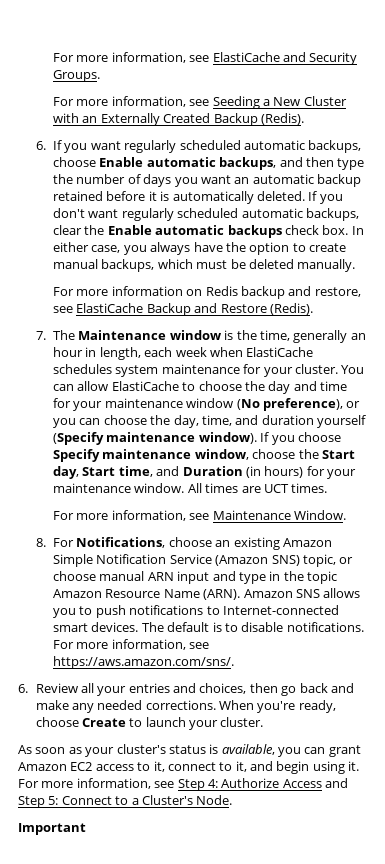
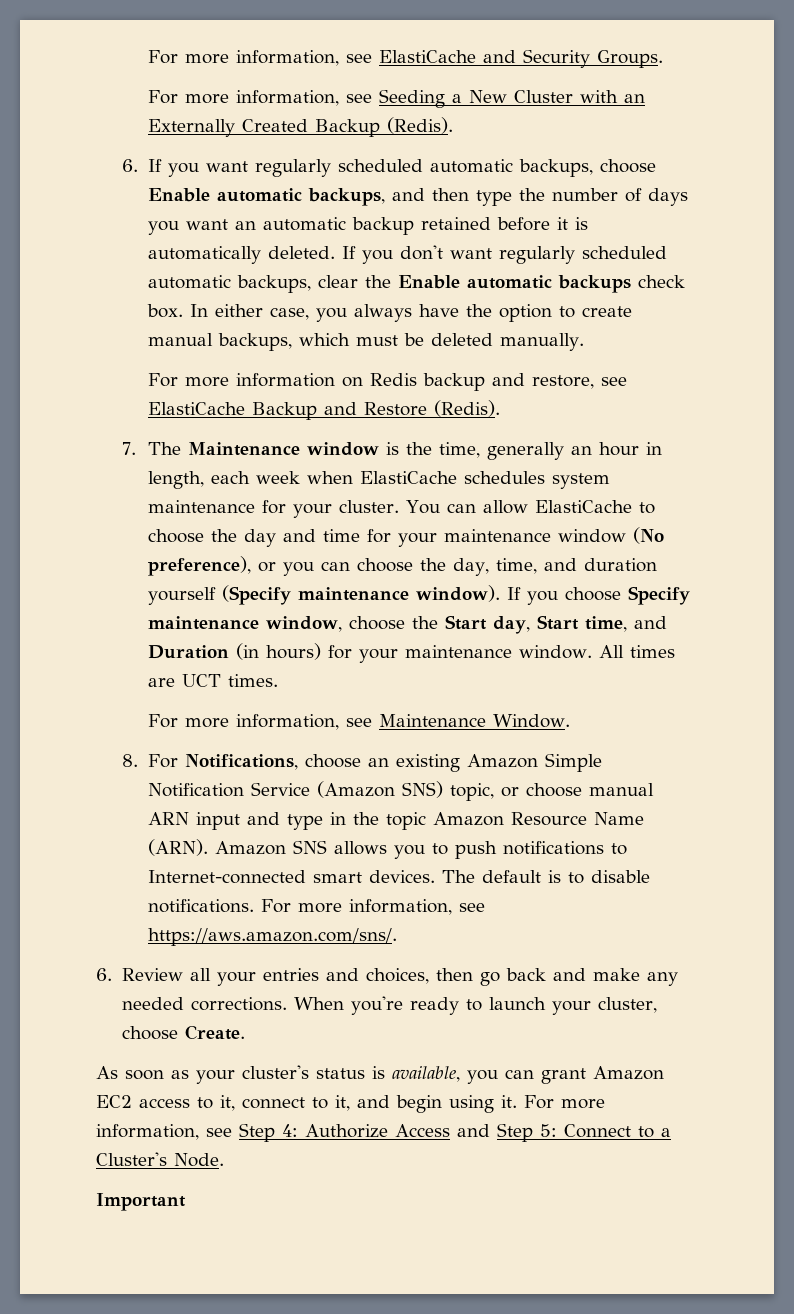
- When you're ready, choose Create to launch your cluster.
+ When you're ready to launch your cluster, choose Create.

